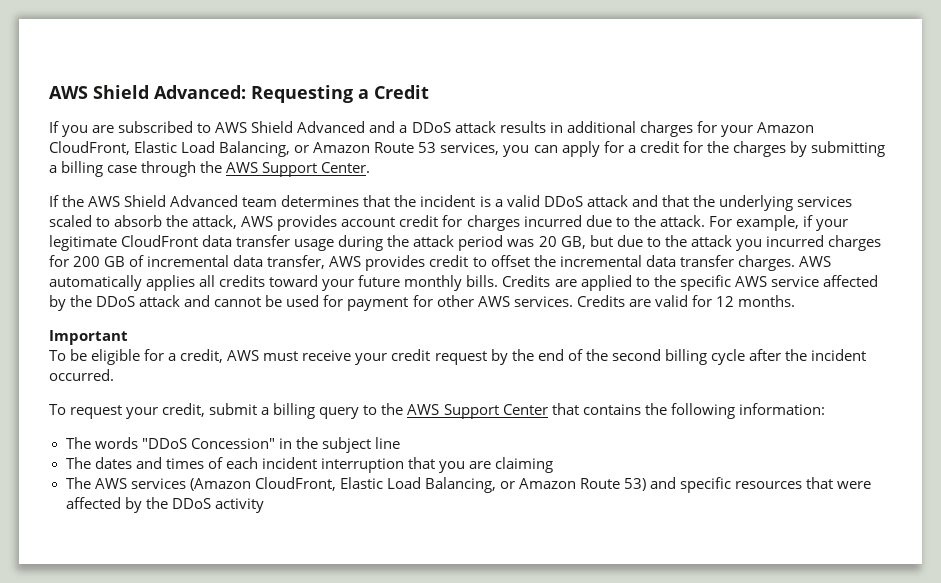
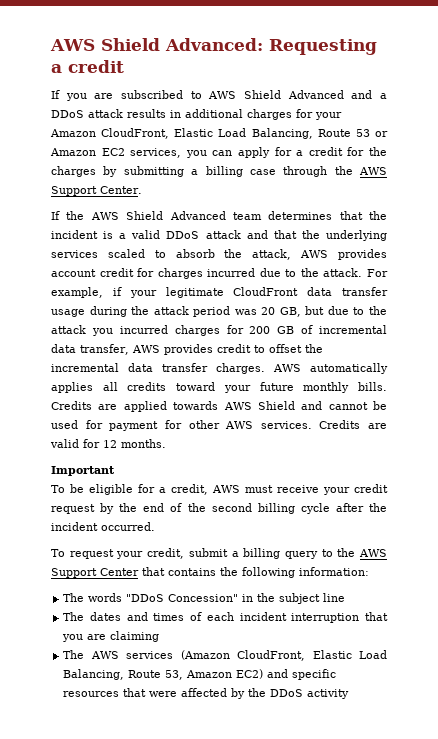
- AWS Shield Advanced: Requesting a Credit
+ AWS Shield Advanced: Requesting a credit
- If you are subscribed to AWS Shield Advanced and a DDoS attack results in additional charges for your Amazon CloudFront, Elastic Load Balancing, or Amazon Route 53 services, you can apply for a credit for the charges by submitting a billing case through the AWS Support Center.
+ If you are subscribed to AWS Shield Advanced and a DDoS attack results in additional charges for your Amazon CloudFront, Elastic Load Balancing, Route 53 or Amazon EC2 services, you can apply for a credit for the charges by submitting a billing case through the AWS Support Center.
- Credits are applied to the specific AWS service affected by the DDoS attack and cannot be used for payment for other AWS services.
+ Credits are applied towards AWS Shield and cannot be used for payment for other AWS services.
- The AWS services (Amazon CloudFront, Elastic Load Balancing, or Amazon Route 53) and specific resources that were affected by the DDoS activity
+ The AWS services (Amazon CloudFront, Elastic Load Balancing, Route 53, Amazon EC2) and specific resources that were affected by the DDoS activity

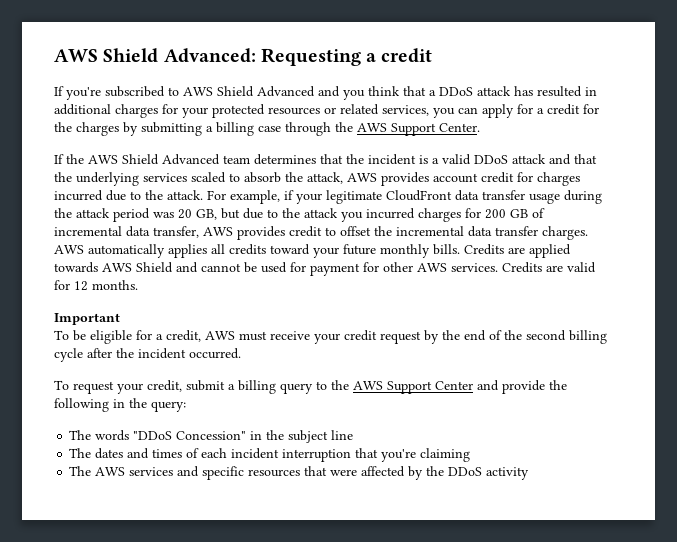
- If you are subscribed to AWS Shield Advanced and a DDoS attack results in additional charges for your Amazon CloudFront, Elastic Load Balancing, Route 53 or Amazon EC2 services, you can apply for a credit for the charges by submitting a billing case through the AWS Support Center.
+ If you're subscribed to AWS Shield Advanced and you think that a DDoS attack has resulted in additional charges for your protected resources or related services, you can apply for a credit for the charges by submitting a billing case through the AWS Support Center.
- To request your credit, submit a billing query to the AWS Support Center that contains the following information:
+ To request your credit, submit a billing query to the AWS Support Center and provide the following in the query:
- The dates and times of each incident interruption that you are claiming
+ The dates and times of each incident interruption that you're claiming
- The AWS services (Amazon CloudFront, Elastic Load Balancing, Route 53, Amazon EC2) and specific resources that were affected by the DDoS activity
+ The AWS services and specific resources that were affected by the DDoS activity

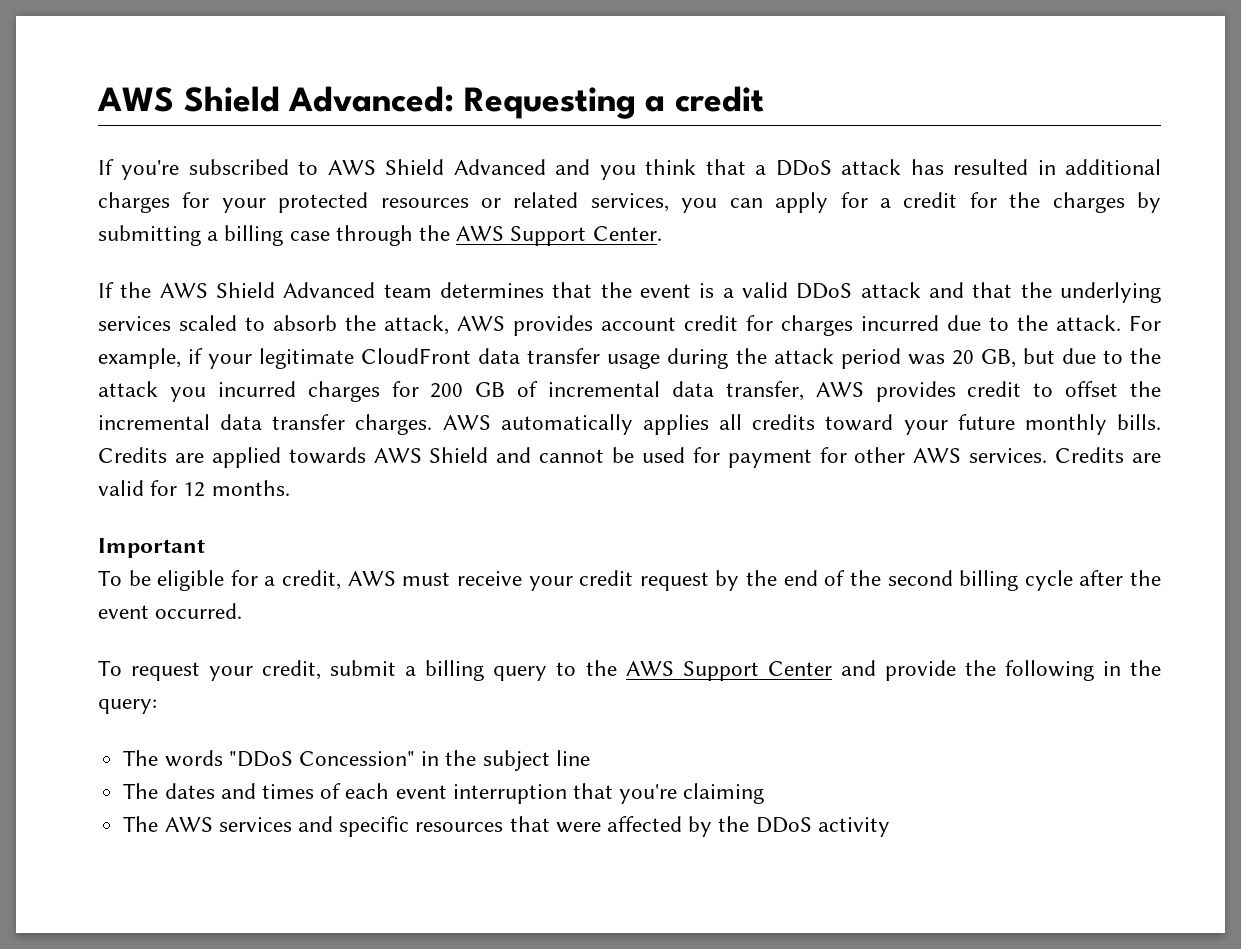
- If the AWS Shield Advanced team determines that the incident is a valid DDoS attack and that the underlying services scaled to absorb the attack, AWS provides account credit for charges incurred due to the attack.
+ If the AWS Shield Advanced team determines that the event is a valid DDoS attack and that the underlying services scaled to absorb the attack, AWS provides account credit for charges incurred due to the attack.
- To be eligible for a credit, AWS must receive your credit request by the end of the second billing cycle after the incident occurred.
+ To be eligible for a credit, AWS must receive your credit request by the end of the second billing cycle after the event occurred.
- The dates and times of each incident interruption that you're claiming
+ The dates and times of each event interruption that you're claiming

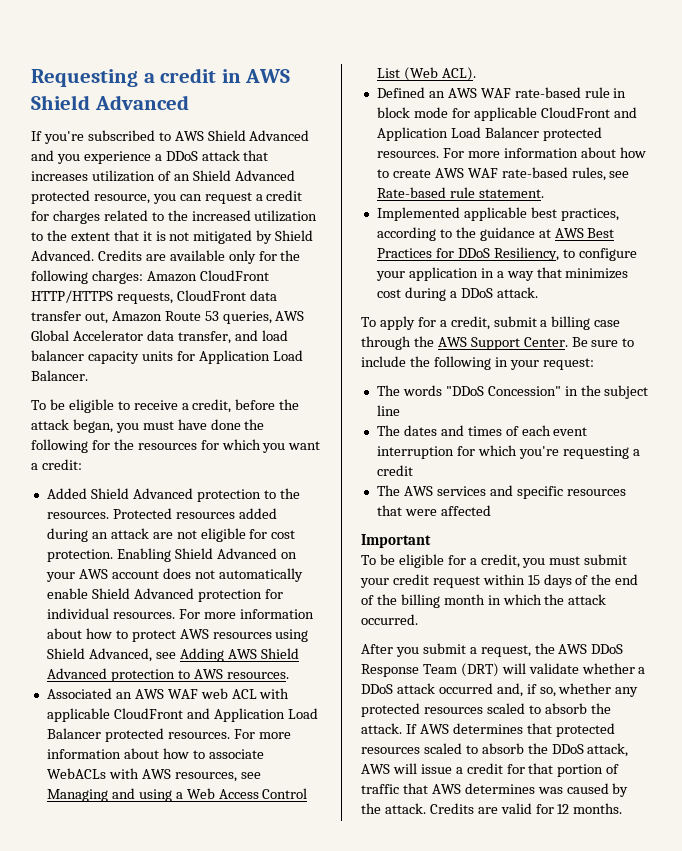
- AWS Shield Advanced: Requesting a credit
+ Requesting a credit in AWS Shield Advanced
- If you're subscribed to AWS Shield Advanced and you think that a DDoS attack has resulted in additional charges for your protected resources or related services, you can apply for a credit for the charges by submitting a billing case through the AWS Support Center.
- If the AWS Shield Advanced team determines that the event is a valid DDoS attack and that the underlying services scaled to absorb the attack, AWS provides account credit for charges incurred due to the attack. For example, if your legitimate CloudFront data transfer usage during the attack period was 20 GB, but due to the attack you incurred charges for 200 GB of incremental data transfer, AWS provides credit to offset the incremental data transfer charges. AWS automatically applies all credits toward your future monthly bills. Credits are applied towards AWS Shield and cannot be used for payment for other AWS services. Credits are valid for 12 months.
- Important
- To be eligible for a credit, AWS must receive your credit request by the end of the second billing cycle after the event occurred.
- To request your credit, submit a billing query to the AWS Support Center and provide the following in the query:
+ If you're subscribed to AWS Shield Advanced and you experience a DDoS attack that increases utilization of an Shield Advanced protected resource, you can request a credit for charges related to the increased utilization to the extent that it is not mitigated by Shield Advanced. Credits are available only for the following charges: Amazon CloudFront HTTP/HTTPS requests, CloudFront data transfer out, Amazon Route 53 queries, AWS Global Accelerator data transfer, and load balancer capacity units for Application Load Balancer.
+ To be eligible to receive a credit, before the attack began, you must have done the following for the resources for which you want a credit:
+ Added Shield Advanced protection to the resources. Protected resources added during an attack are not eligible for cost protection. Enabling Shield Advanced on your AWS account does not automatically enable Shield Advanced protection for individual resources. For more information about how to protect AWS resources using Shield Advanced, see Adding AWS Shield Advanced protection to AWS resources.
+ Associated an AWS WAF web ACL with applicable CloudFront and Application Load Balancer protected resources. For more information about how to associate WebACLs with AWS resources, see Managing and using a Web Access Control List (Web ACL).
+ Defined an AWS WAF rate-based rule in block mode for applicable CloudFront and Application Load Balancer protected resources. For more information about how to create AWS WAF rate-based rules, see Rate-based rule statement.
+ Implemented applicable best practices, according to the guidance at AWS Best Practices for DDoS Resiliency, to configure your application in a way that minimizes cost during a DDoS attack.
+ To apply for a credit, submit a billing case through the AWS Support Center. Be sure to include the following in your request:
- The dates and times of each event interruption that you're claiming
+ The dates and times of each event interruption for which you're requesting a credit
- The AWS services and specific resources that were affected by the DDoS activity
+ The AWS services and specific resources that were affected
+ Important
+ To be eligible for a credit, you must submit your credit request within 15 days of the end of the billing month in which the attack occurred.
+ After you submit a request, the AWS DDoS Response Team (DRT) will validate whether a DDoS attack occurred and, if so, whether any protected resources scaled to absorb the attack. If AWS determines that protected resources scaled to absorb the DDoS attack, AWS will issue a credit for that portion of traffic that AWS determines was caused by the attack. Credits are valid for 12 months.

